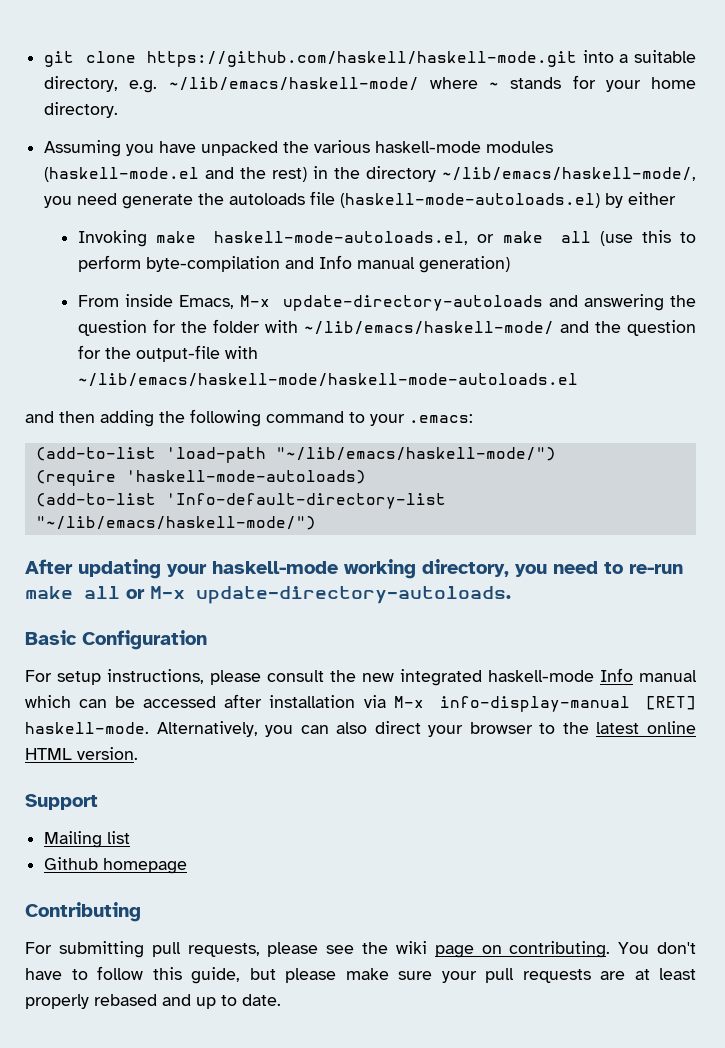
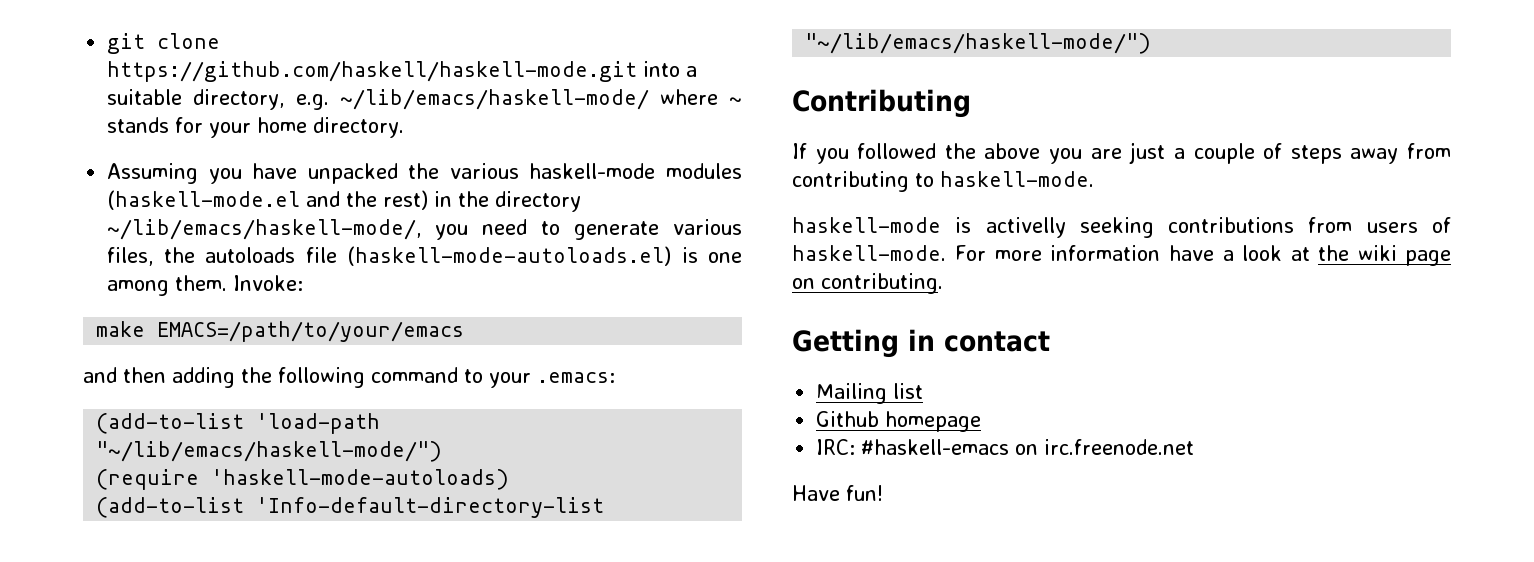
- Assuming you have unpacked the various haskell-mode modules (haskell-mode.el and the rest) in the directory ~/lib/emacs/haskell-mode/, you need generate the autoloads file (haskell-mode-autoloads.el) by either
- Invoking make haskell-mode-autoloads.el, or make all (use this to perform byte-compilation and Info manual generation)
- From inside Emacs, M-x update-directory-autoloads and answering the question for the folder with ~/lib/emacs/haskell-mode/ and the question for the output-file with ~/lib/emacs/haskell-mode/haskell-mode-autoloads.el
+ Assuming you have unpacked the various haskell-mode modules (haskell-mode.el and the rest) in the directory ~/lib/emacs/haskell-mode/, you need to generate various files, the autoloads file (haskell-mode-autoloads.el) is one among them. Invoke:
+ make EMACS=/path/to/your/emacs
- After updating your haskell-mode working directory, you need to re-run make all or M-x update-directory-autoloads.
- Basic Configuration
- For setup instructions, please consult the new integrated haskell-mode Info manual which can be accessed after installation via M-x info-display-manual [RET] haskell-mode. Alternatively, you can also direct your browser to the latest online HTML version.
- Support
+ Contributing
+ If you followed the above you are just a couple of steps away from contributing to haskell-mode.
+ haskell-mode is activelly seeking contributions from users of haskell-mode. For more information have a look at the wiki page on contributing.
+ Getting in contact
  Mailing list
  Github homepage
- Contributing
- For submitting pull requests, please see the wiki page on contributing. You don't have to follow this guide, but please make sure your pull requests are at least properly rebased and up to date.
+ IRC: #haskell-emacs on irc.freenode.net
+ Have fun!

